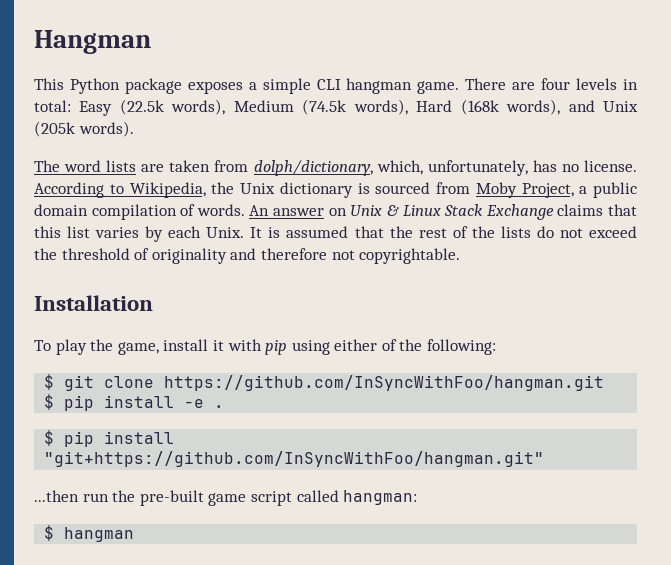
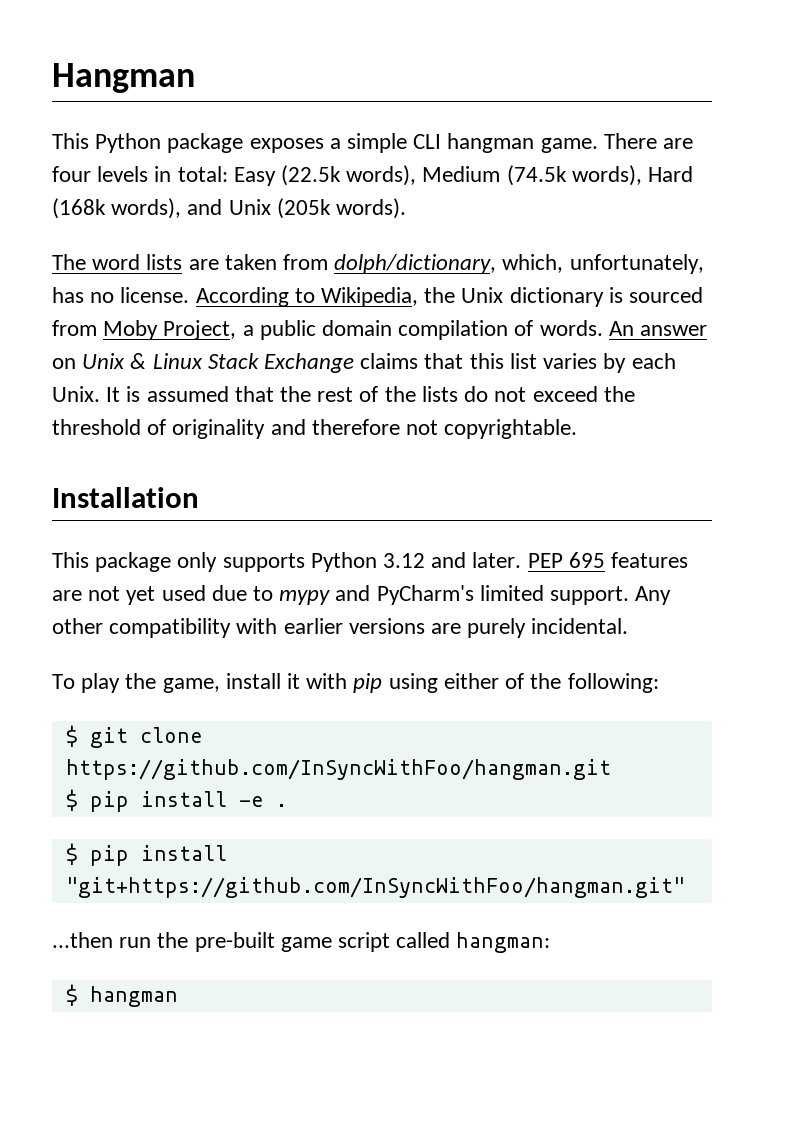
+ This package only supports Python 3.12 and later. PEP 695 features are not yet used due to mypy and PyCharm's limited support. Any other compatibility with earlier versions are purely incidental.

